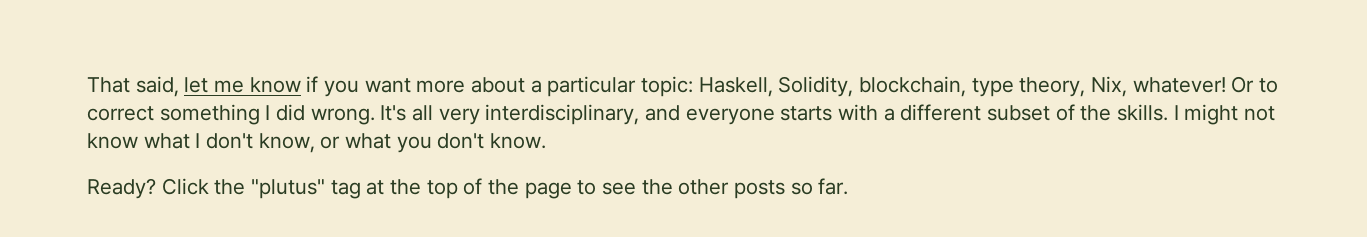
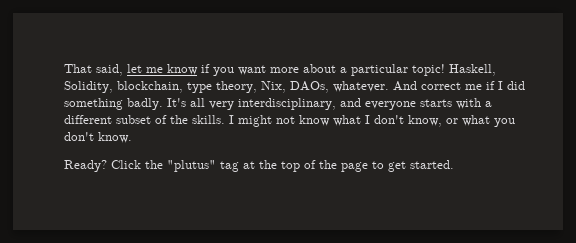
- That said, let me know if you want more about a particular topic: Haskell, Solidity, blockchain, type theory, Nix, whatever! Or to correct something I did wrong.
+ That said, let me know if you want more about a particular topic! Haskell, Solidity, blockchain, type theory, Nix, DAOs, whatever. And correct me if I did something badly.
- Click the "plutus" tag at the top of the page to see the other posts so far.
+ Click the "plutus" tag at the top of the page to get started.

